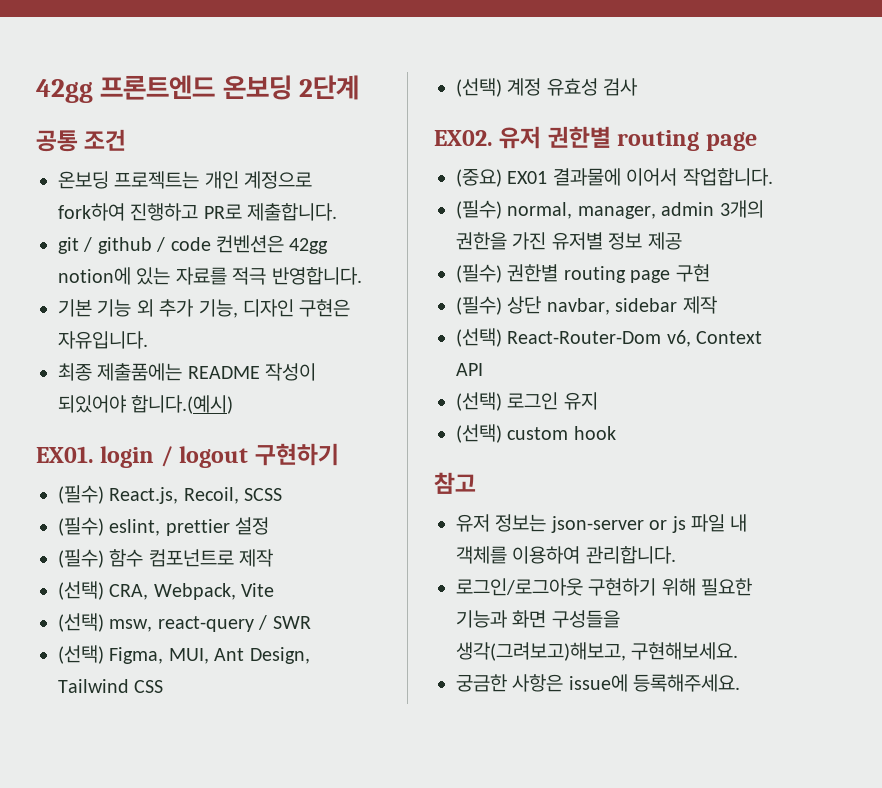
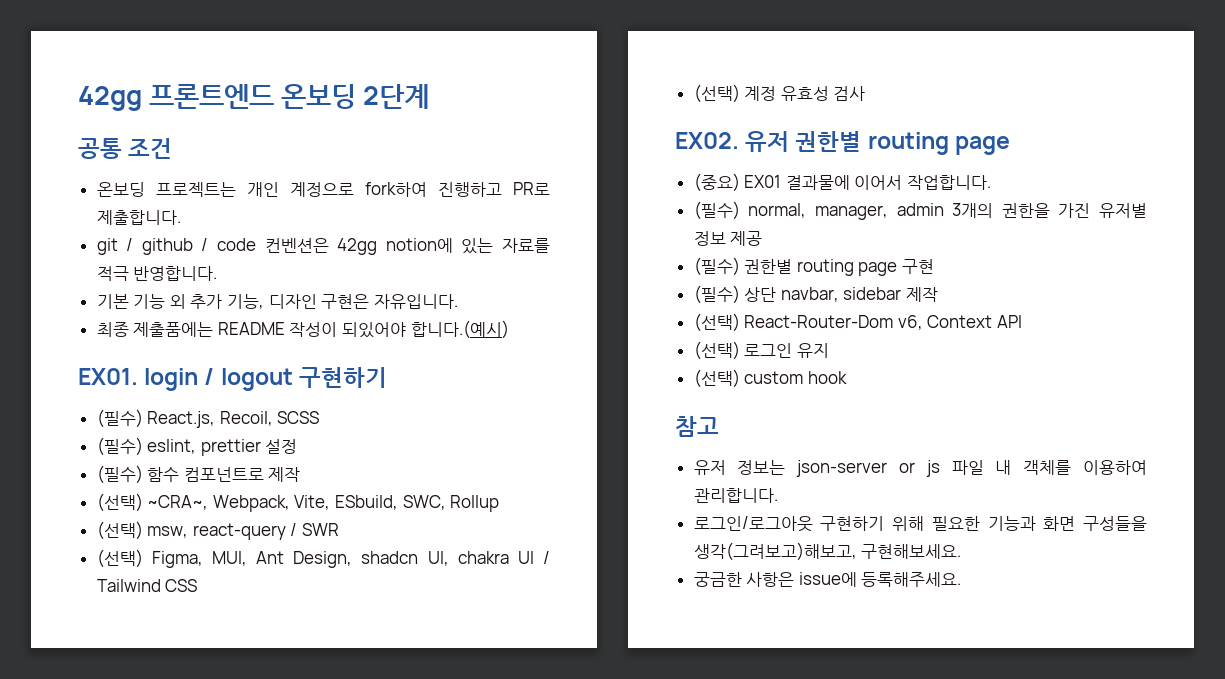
- (선택) CRA, Webpack, Vite
+ (선택) ~CRA~, Webpack, Vite, ESbuild, SWC, Rollup
- (선택) Figma, MUI, Ant Design, Tailwind CSS
+ (선택) Figma, MUI, Ant Design, shadcn UI, chakra UI / Tailwind CSS

